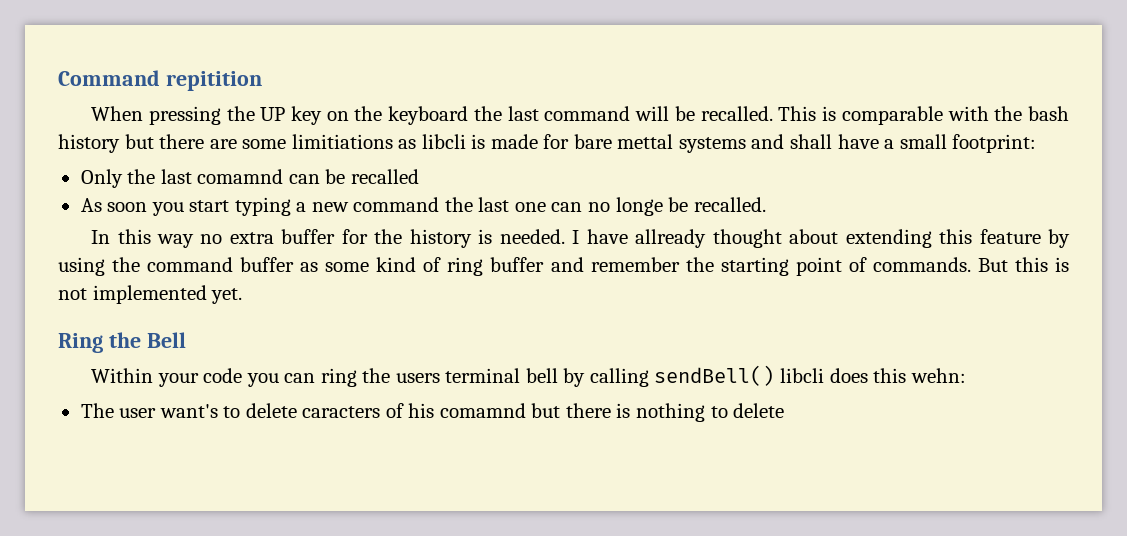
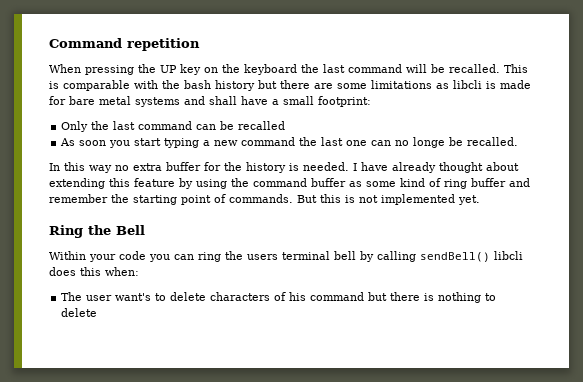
- Command repitition
+ Command repetition
- This is comparable with the bash history but there are some limitiations as libcli is made for bare mettal systems and shall have a small footprint:
+ This is comparable with the bash history but there are some limitations as libcli is made for bare metal systems and shall have a small footprint:
- Only the last comamnd can be recalled
+ Only the last command can be recalled
- I have allready thought about extending this feature by using the command buffer as some kind of ring buffer and remember the starting point of commands.
+ I have already thought about extending this feature by using the command buffer as some kind of ring buffer and remember the starting point of commands.
- Within your code you can ring the users terminal bell by calling sendBell() libcli does this wehn:
+ Within your code you can ring the users terminal bell by calling sendBell() libcli does this when:
- The user want's to delete caracters of his comamnd but there is nothing to delete
+ The user want's to delete characters of his command but there is nothing to delete

